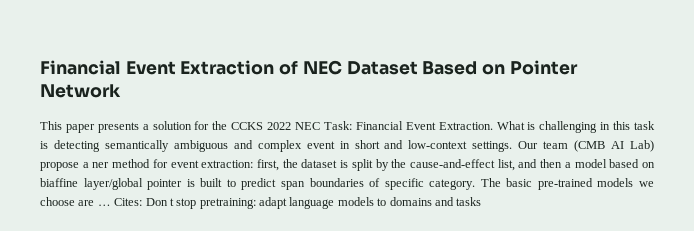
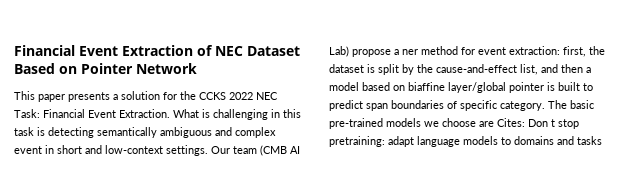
- The basic pre-trained models we choose are … Cites: Don t stop pretraining: adapt language models to domains and tasks
+ The basic pre-trained models we choose are Cites: Don t stop pretraining: adapt language models to domains and tasks

